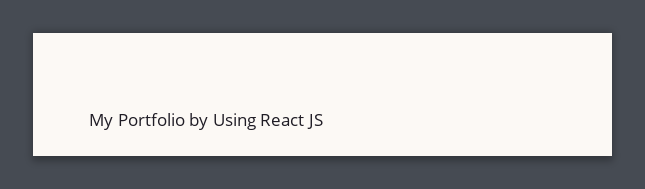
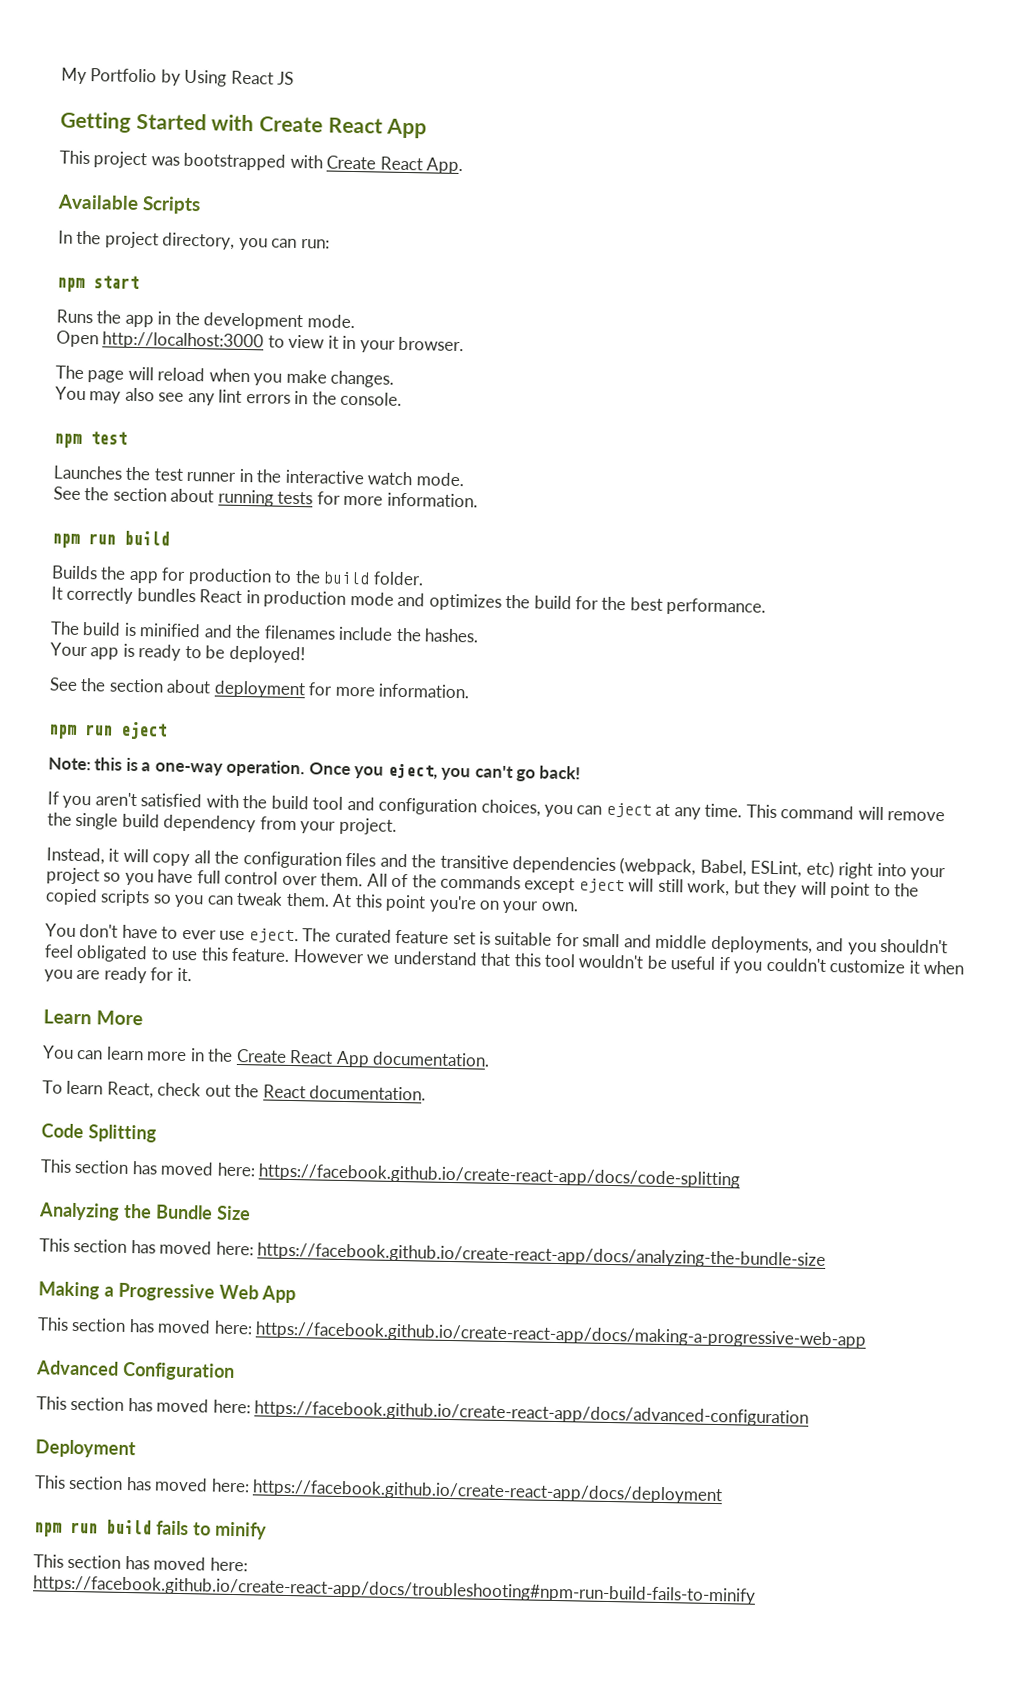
+ Getting Started with Create React App
+ This project was bootstrapped with Create React App.
+ Available Scripts
+ In the project directory, you can run:
+ npm start
+ Runs the app in the development mode.
+ Open http://localhost:3000 to view it in your browser.
+ The page will reload when you make changes.
+ You may also see any lint errors in the console.
+ npm test
+ Launches the test runner in the interactive watch mode.
+ See the section about running tests for more information.
+ npm run build
+ Builds the app for production to the build folder.
+ It correctly bundles React in production mode and optimizes the build for the best performance.
+ The build is minified and the filenames include the hashes.
+ Your app is ready to be deployed!
+ See the section about deployment for more information.
+ npm run eject
+ Note: this is a one-way operation. Once you eject, you can't go back!
+ If you aren't satisfied with the build tool and configuration choices, you can eject at any time. This command will remove the single build dependency from your project.
+ Instead, it will copy all the configuration files and the transitive dependencies (webpack, Babel, ESLint, etc) right into your project so you have full control over them. All of the commands except eject will still work, but they will point to the copied scripts so you can tweak them. At this point you're on your own.
+ You don't have to ever use eject. The curated feature set is suitable for small and middle deployments, and you shouldn't feel obligated to use this feature. However we understand that this tool wouldn't be useful if you couldn't customize it when you are ready for it.
+ Learn More
+ You can learn more in the Create React App documentation.
+ To learn React, check out the React documentation.
+ Code Splitting
+ This section has moved here: https://facebook.github.io/create-react-app/docs/code-splitting
+ Analyzing the Bundle Size
+ This section has moved here: https://facebook.github.io/create-react-app/docs/analyzing-the-bundle-size
+ Making a Progressive Web App
+ This section has moved here: https://facebook.github.io/create-react-app/docs/making-a-progressive-web-app
+ Advanced Configuration
+ This section has moved here: https://facebook.github.io/create-react-app/docs/advanced-configuration
+ Deployment
+ This section has moved here: https://facebook.github.io/create-react-app/docs/deployment
+ npm run build fails to minify
+ This section has moved here: https://facebook.github.io/create-react-app/docs/troubleshooting#npm-run-build-fails-to-minify

